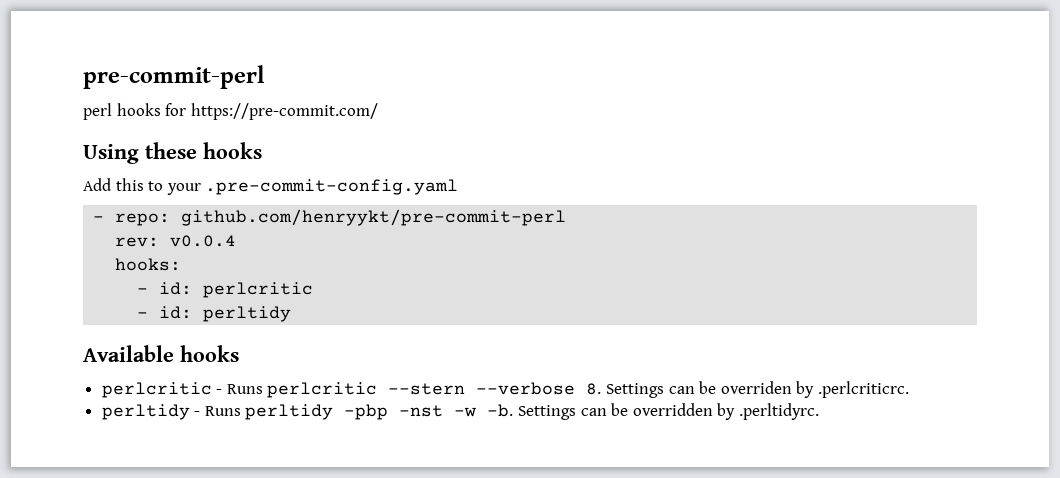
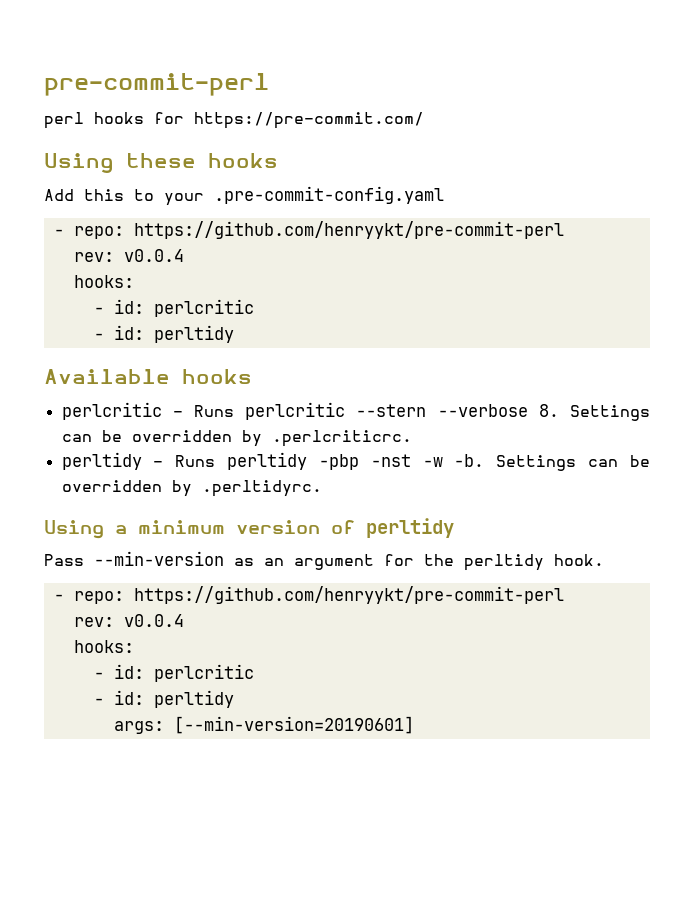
  Add this to your .pre-commit-config.yaml
- - repo: github.com/henryykt/pre-commit-perl
+ - repo: https://github.com/henryykt/pre-commit-perl
- perlcritic - Runs perlcritic --stern --verbose 8. Settings can be overriden by .perlcriticrc.
+ perlcritic - Runs perlcritic --stern --verbose 8. Settings can be overridden by .perlcriticrc.
+ Using a minimum version of perltidy
+ Pass --min-version as an argument for the perltidy hook.
+ - repo: https://github.com/henryykt/pre-commit-perl
+ rev: v0.0.4
+ hooks:
+ - id: perlcritic
+ - id: perltidy
+ args: [--min-version=20190601]

